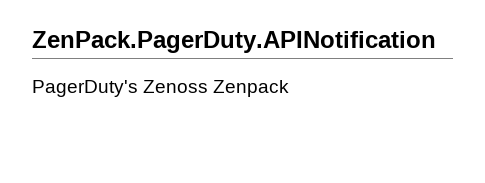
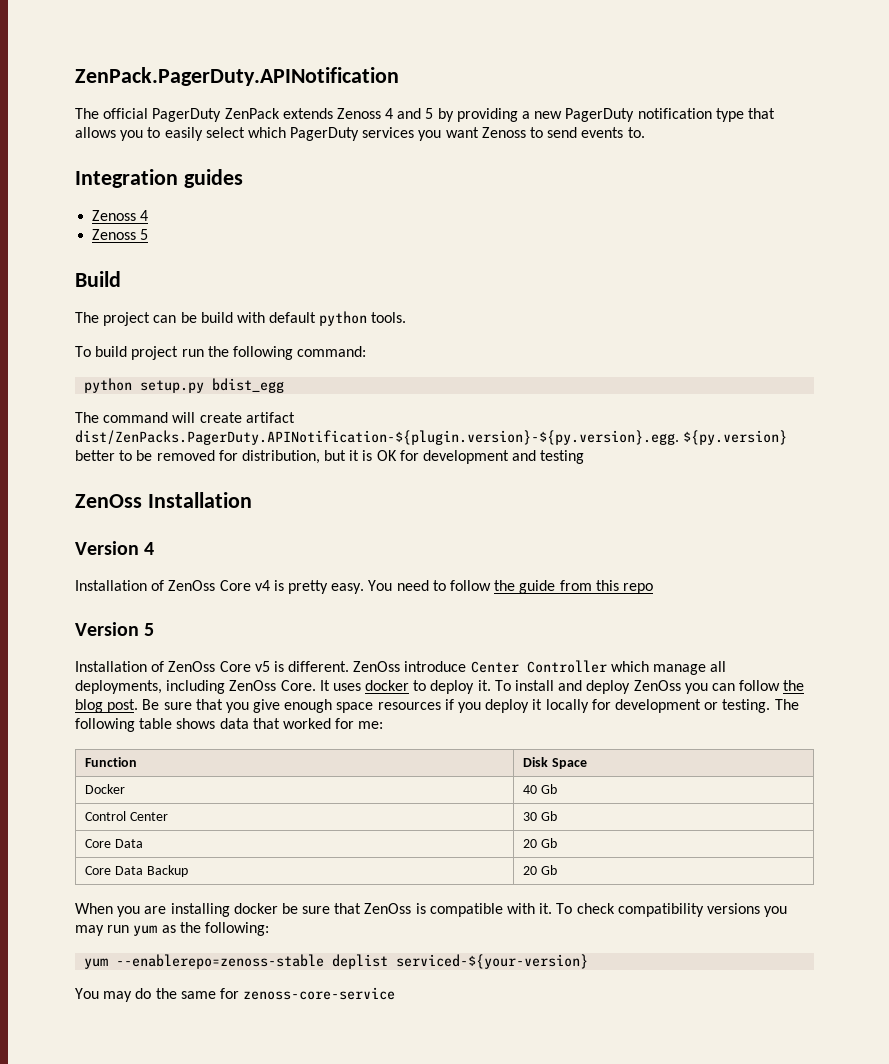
- PagerDuty's Zenoss Zenpack
+ The official PagerDuty ZenPack extends Zenoss 4 and 5 by providing a new PagerDuty notification type that allows you to easily select which PagerDuty services you want Zenoss to send events to.
+ Integration guides
+ Zenoss 4
+ Zenoss 5
+ Build
+ The project can be build with default python tools.
+ To build project run the following command:
+ python setup.py bdist_egg
+ The command will create artifact dist/ZenPacks.PagerDuty.APINotification-${plugin.version}-${py.version}.egg. ${py.version} better to be removed for distribution, but it is OK for development and testing
+ ZenOss Installation
+ Version 4
+ Installation of ZenOss Core v4 is pretty easy. You need to follow the guide from this repo
+ Version 5
+ Installation of ZenOss Core v5 is different. ZenOss introduce Center Controller which manage all deployments, including ZenOss Core. It uses docker to deploy it. To install and deploy ZenOss you can follow the blog post. Be sure that you give enough space resources if you deploy it locally for development or testing. The following table shows data that worked for me:
+ Function | Disk Space
+ Docker | 40 Gb
+ Control Center | 30 Gb
+ Core Data | 20 Gb
+ Core Data Backup | 20 Gb
+ When you are installing docker be sure that ZenOss is compatible with it. To check compatibility versions you may run yum as the following:
+ yum --enablerepo=zenoss-stable deplist serviced-${your-version}
+ You may do the same for zenoss-core-service

